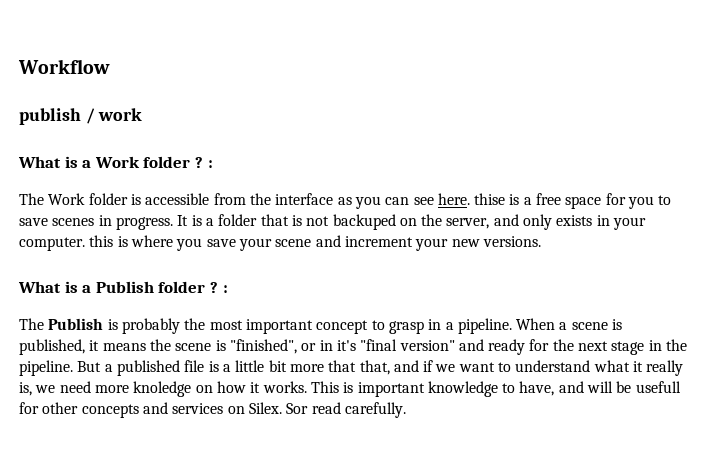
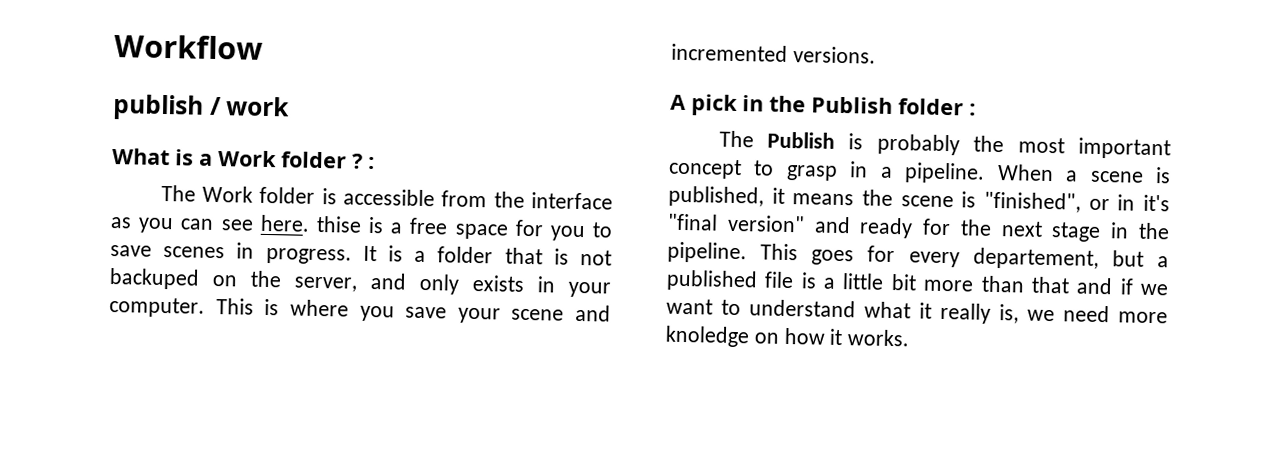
- It is a folder that is not backuped on the server, and only exists in your computer. this is where you save your scene and increment your new versions.
- What is a Publish folder ? :
+ It is a folder that is not backuped on the server, and only exists in your computer. This is where you save your scene and incremented versions.
+ A pick in the Publish folder :
- But a published file is a little bit more that that, and if we want to understand what it really is, we need more knoledge on how it works. This is important knowledge to have, and will be usefull for other concepts and services on Silex. Sor read carefully.
+ This goes for every departement, but a published file is a little bit more than that and if we want to understand what it really is, we need more knoledge on how it works.

